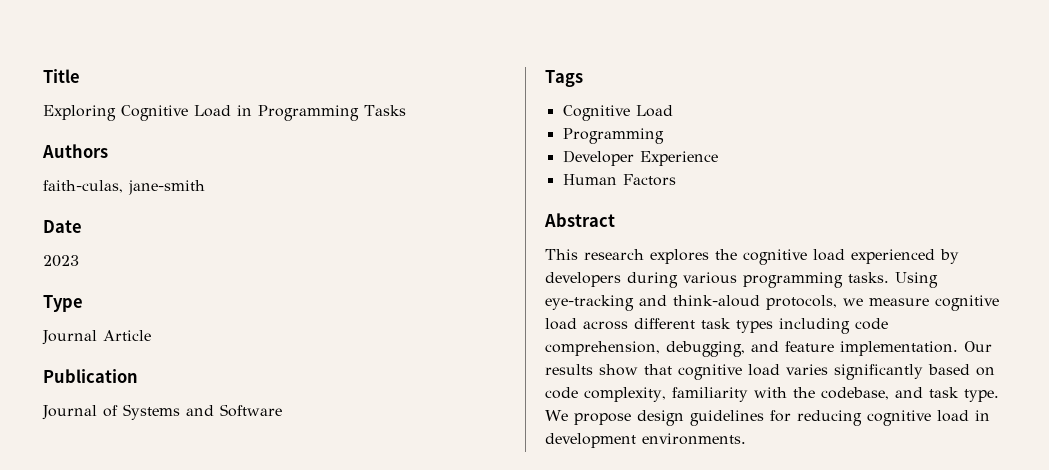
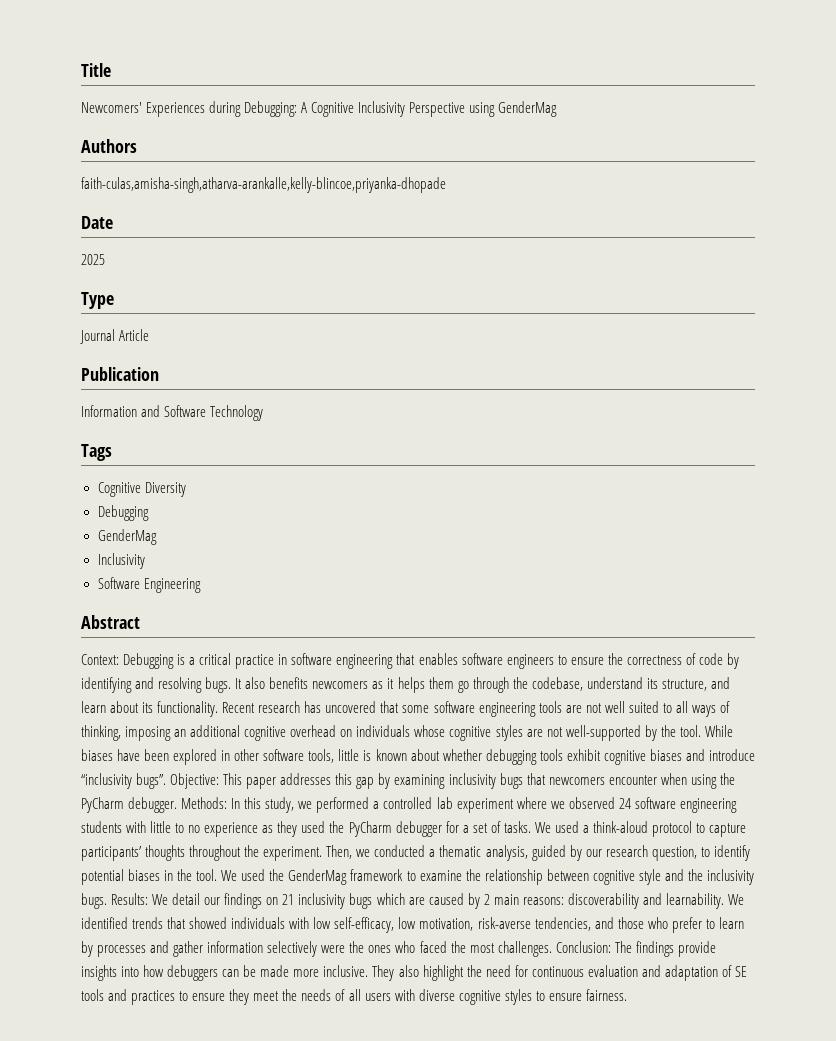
- Exploring Cognitive Load in Programming Tasks
+ Newcomers' Experiences during Debugging: A Cognitive Inclusivity Perspective using GenderMag
- faith-culas, jane-smith
+ faith-culas,amisha-singh,atharva-arankalle,kelly-blincoe,priyanka-dhopade
- 2023
+ 2025
- Journal of Systems and Software
+ Information and Software Technology
  Tags
- Cognitive Load
- Programming
- Developer Experience
- Human Factors
+ Cognitive Diversity
+ Debugging
+ GenderMag
+ Inclusivity
+ Software Engineering
  Abstract
- This research explores the cognitive load experienced by developers during various programming tasks. Using eye-tracking and think-aloud protocols, we measure cognitive load across different task types including code comprehension, debugging, and feature implementation. Our results show that cognitive load varies significantly based on code complexity, familiarity with the codebase, and task type. We propose design guidelines for reducing cognitive load in development environments.
+ Context: Debugging is a critical practice in software engineering that enables software engineers to ensure the correctness of code by identifying and resolving bugs. It also benefits newcomers as it helps them go through the codebase, understand its structure, and learn about its functionality. Recent research has uncovered that some software engineering tools are not well suited to all ways of thinking, imposing an additional cognitive overhead on individuals whose cognitive styles are not well-supported by the tool. While biases have been explored in other software tools, little is known about whether debugging tools exhibit cognitive biases and introduce “inclusivity bugs”. Objective: This paper addresses this gap by examining inclusivity bugs that newcomers encounter when using the PyCharm debugger. Methods: In this study, we performed a controlled lab experiment where we observed 24 software engineering students with little to no experience as they used the PyCharm debugger for a set of tasks. We used a think-aloud protocol to capture participants’ thoughts throughout the experiment. Then, we conducted a thematic analysis, guided by our research question, to identify potential biases in the tool. We used the GenderMag framework to examine the relationship between cognitive style and the inclusivity bugs. Results: We detail our findings on 21 inclusivity bugs which are caused by 2 main reasons: discoverability and learnability. We identified trends that showed individuals with low self-efficacy, low motivation, risk-averse tendencies, and those who prefer to learn by processes and gather information selectively were the ones who faced the most challenges. Conclusion: The findings provide insights into how debuggers can be made more inclusive. They also highlight the need for continuous evaluation and adaptation of SE tools and practices to ensure they meet the needs of all users with diverse cognitive styles to ensure fairness.

